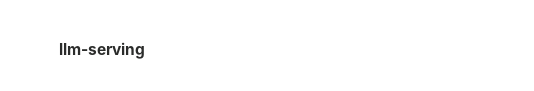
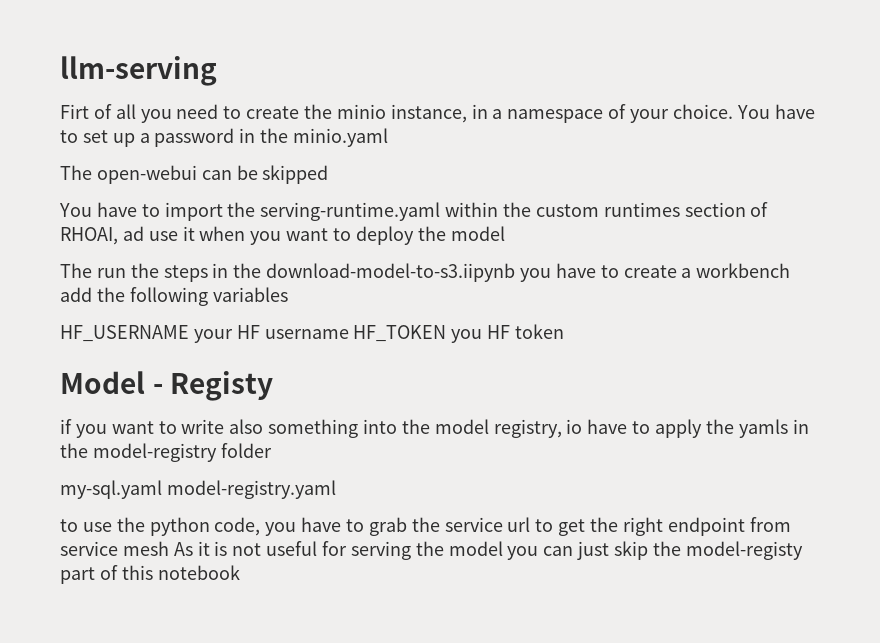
+ Firt of all you need to create the minio instance, in a namespace of your choice. You have to set up a password in the minio.yaml
+ The open-webui can be skipped
+ You have to import the serving-runtime.yaml within the custom runtimes section of RHOAI, ad use it when you want to deploy the model
+ The run the steps in the download-model-to-s3.iipynb you have to create a workbench add the following variables
+ HF_USERNAME your HF username HF_TOKEN you HF token
+ Model - Registy
+ if you want to write also something into the model registry, io have to apply the yamls in the model-registry folder
+ my-sql.yaml model-registry.yaml
+ to use the python code, you have to grab the service url to get the right endpoint from service mesh As it is not useful for serving the model you can just skip the model-registy part of this notebook

